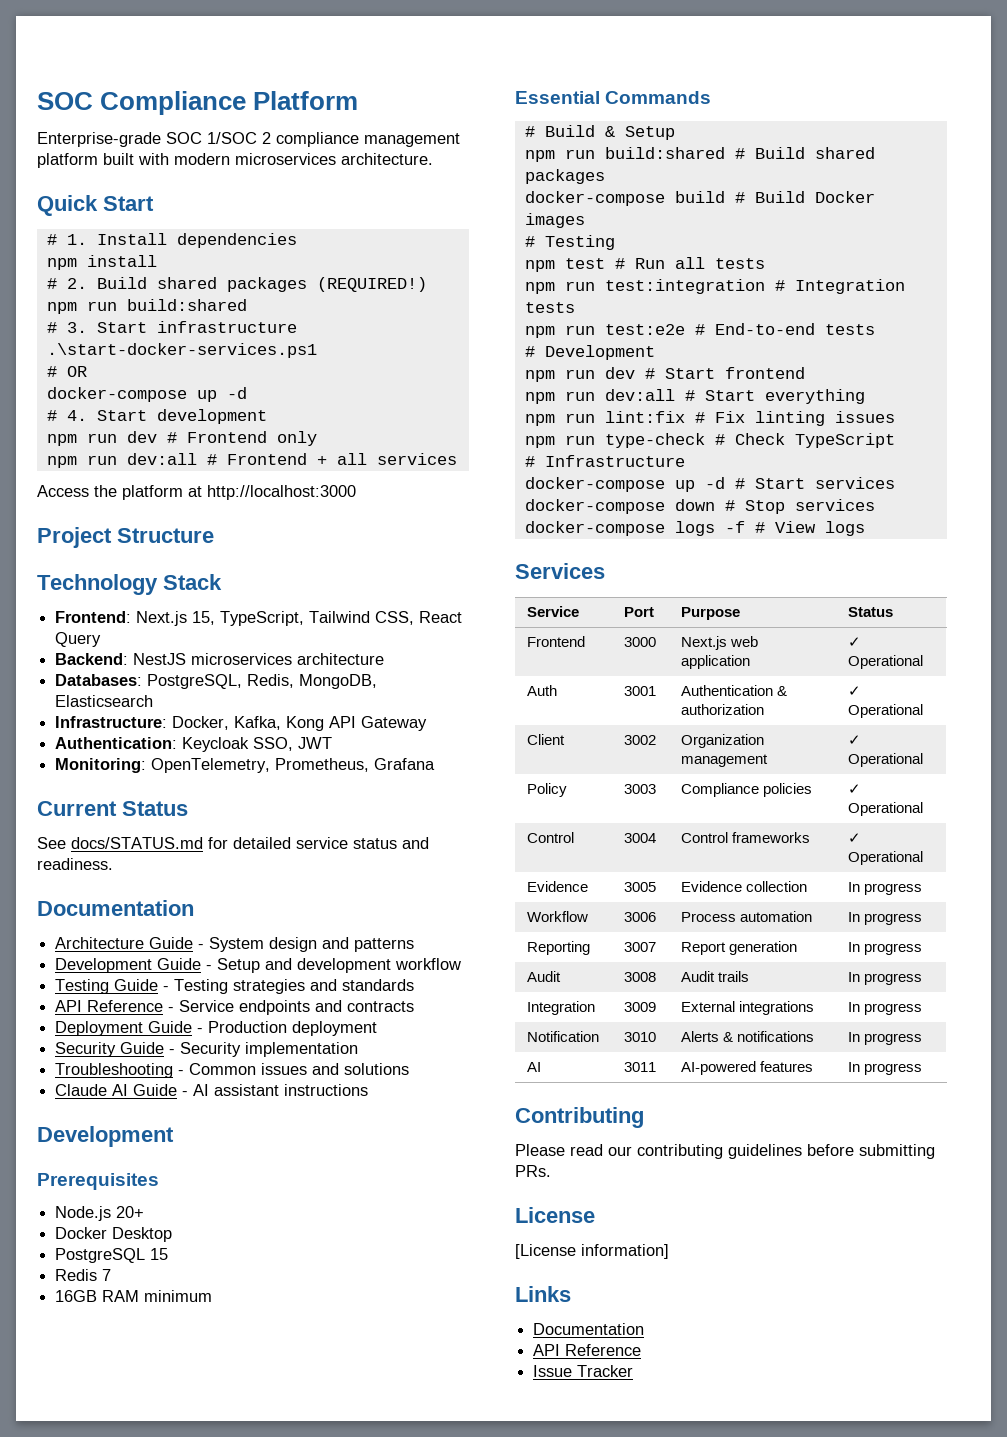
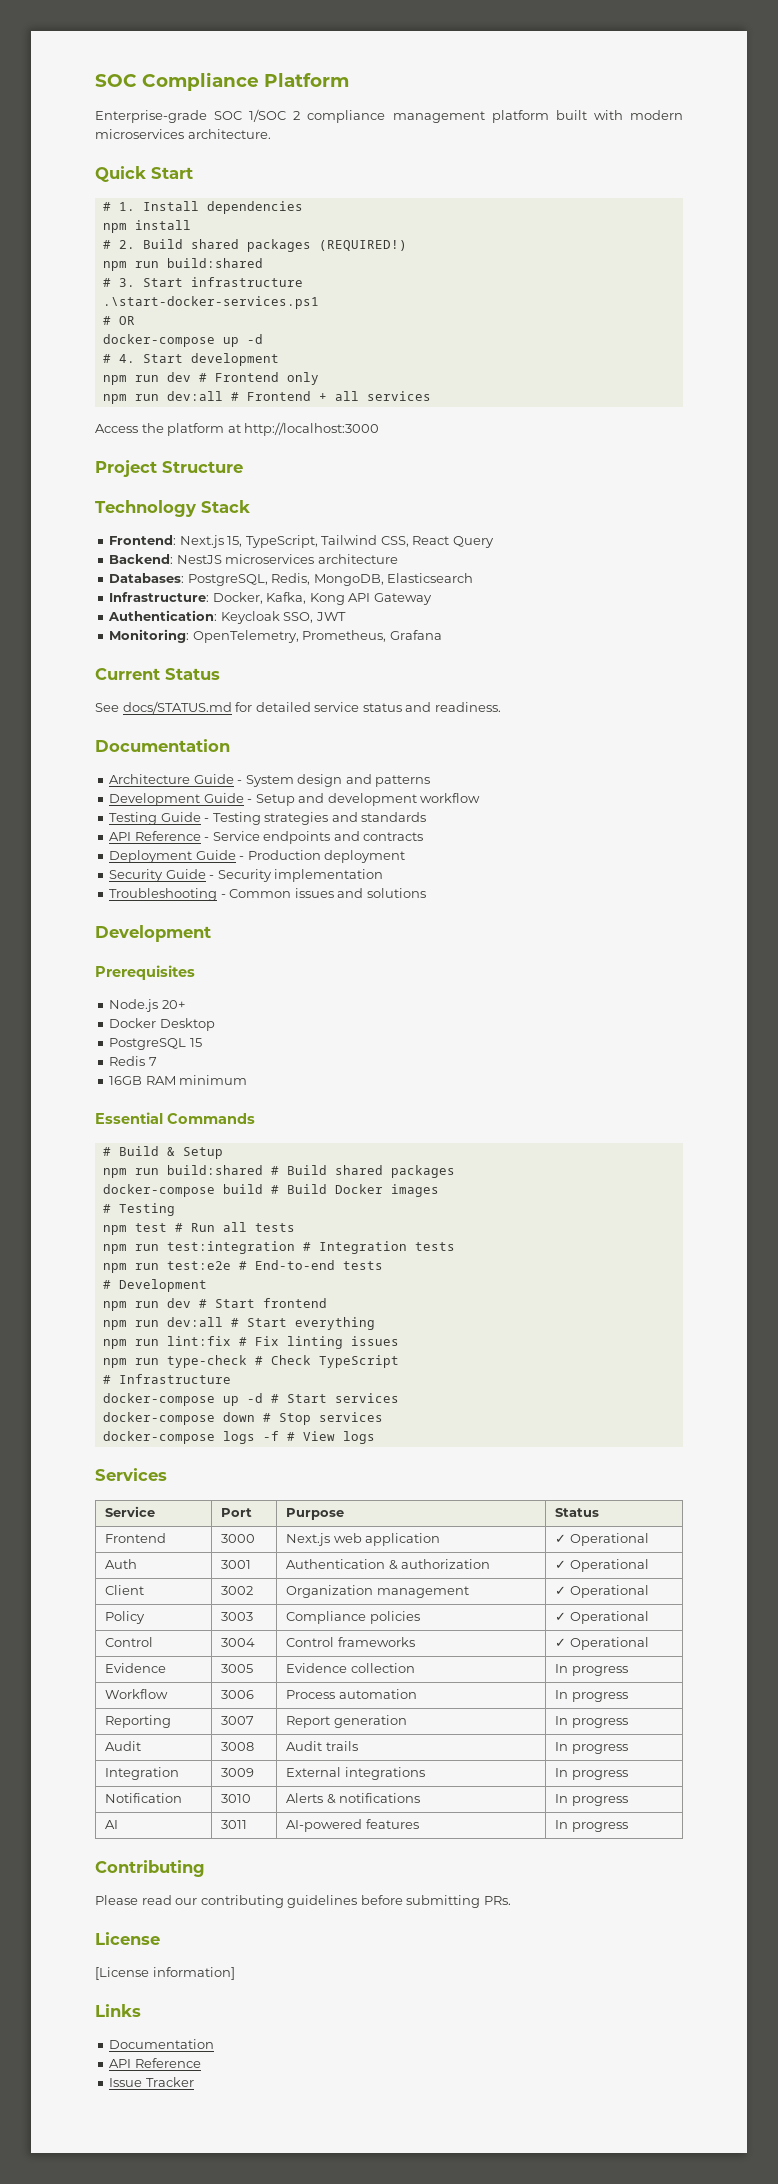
- Claude AI Guide - AI assistant instructions

